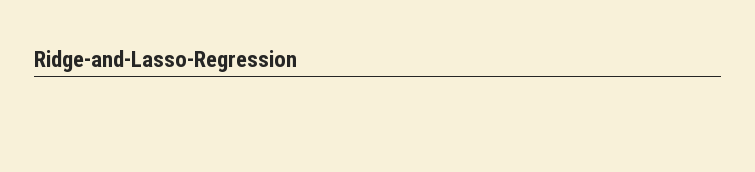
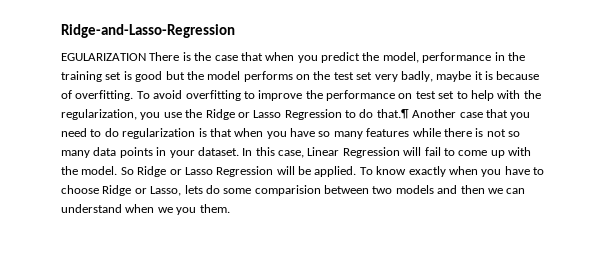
+ EGULARIZATION There is the case that when you predict the model, performance in the training set is good but the model performs on the test set very badly, maybe it is because of overfitting. To avoid overfitting to improve the performance on test set to help with the regularization, you use the Ridge or Lasso Regression to do that.¶ Another case that you need to do regularization is that when you have so many features while there is not so many data points in your dataset. In this case, Linear Regression will fail to come up with the model. So Ridge or Lasso Regression will be applied. To know exactly when you have to choose Ridge or Lasso, lets do some comparision between two models and then we can understand when we you them.

